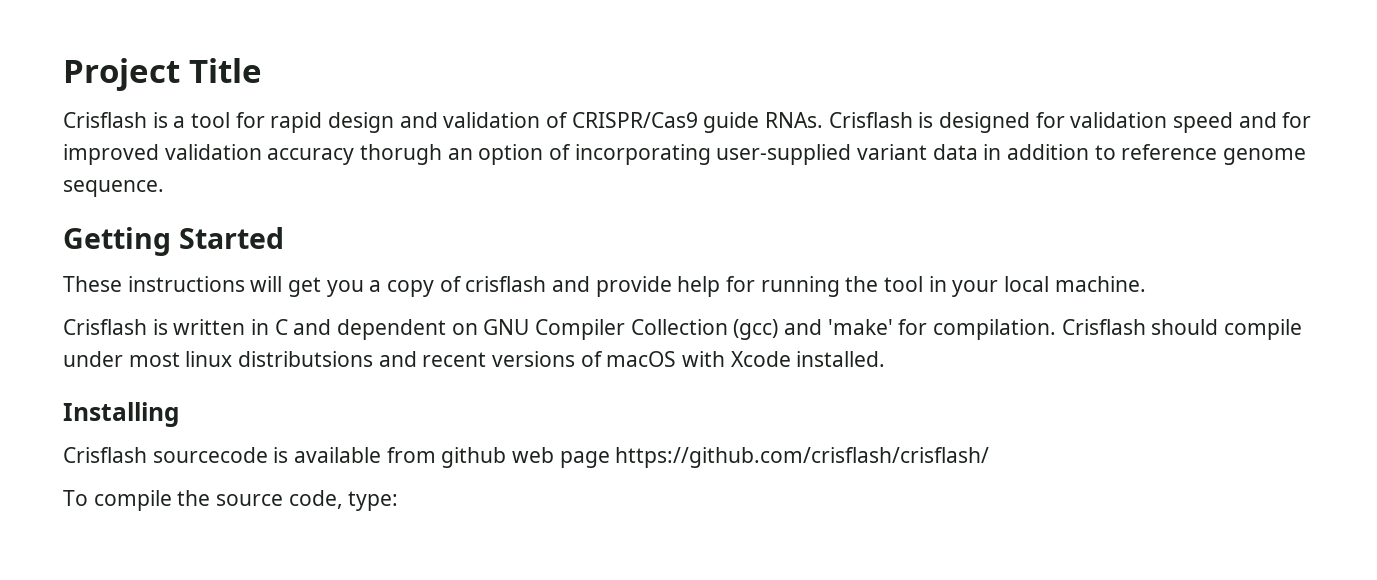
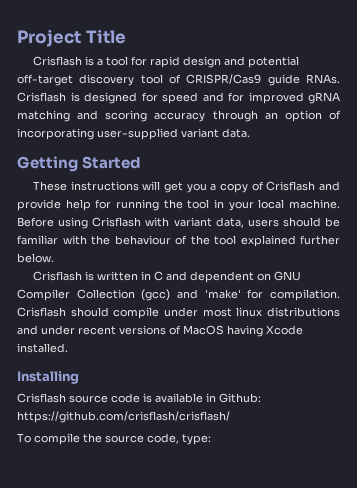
- Crisflash is a tool for rapid design and validation of CRISPR/Cas9 guide RNAs.
+ Crisflash is a tool for rapid design and potential off-target discovery tool of CRISPR/Cas9 guide RNAs.
- Crisflash is designed for validation speed and for improved validation accuracy thorugh an option of incorporating user-supplied variant data in addition to reference genome sequence.
+ Crisflash is designed for speed and for improved gRNA matching and scoring accuracy through an option of incorporating user-supplied variant data.
- These instructions will get you a copy of crisflash and provide help for running the tool in your local machine.
+ These instructions will get you a copy of Crisflash and provide help for running the tool in your local machine. Before using Crisflash with variant data, users should be familiar with the behaviour of the tool explained further below.
- Crisflash should compile under most linux distributsions and recent versions of macOS with Xcode installed.
+ Crisflash should compile under most linux distributions and under recent versions of MacOS having Xcode installed.
- Crisflash sourcecode is available from github web page https://github.com/crisflash/crisflash/
+ Crisflash source code is available in Github: https://github.com/crisflash/crisflash/

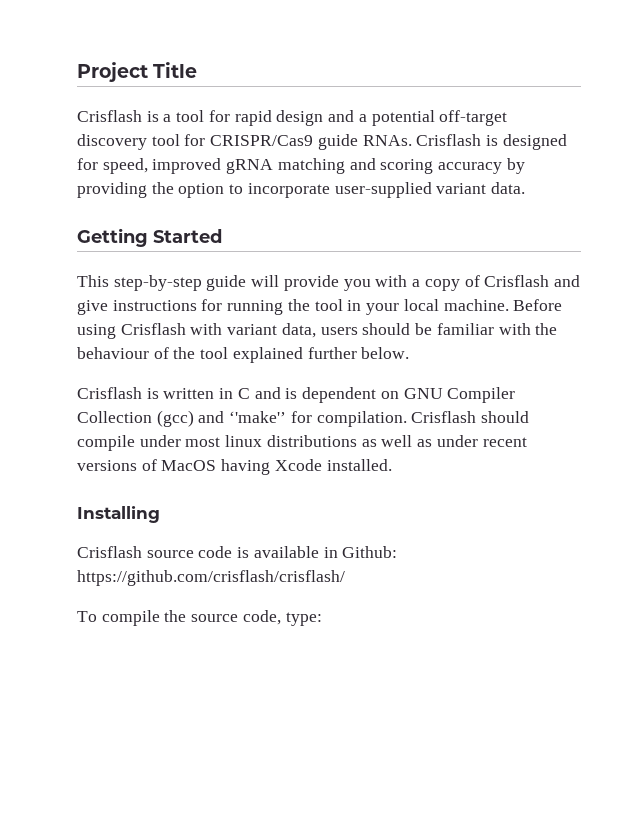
- Crisflash is a tool for rapid design and potential off-target discovery tool of CRISPR/Cas9 guide RNAs.
+ Crisflash is a tool for rapid design and a potential off-target discovery tool for CRISPR/Cas9 guide RNAs.
- Crisflash is designed for speed and for improved gRNA matching and scoring accuracy through an option of incorporating user-supplied variant data.
+ Crisflash is designed for speed, improved gRNA matching and scoring accuracy by providing the option to incorporate user-supplied variant data.
- These instructions will get you a copy of Crisflash and provide help for running the tool in your local machine.
+ This step-by-step guide will provide you with a copy of Crisflash and give instructions for running the tool in your local machine.
- Crisflash is written in C and dependent on GNU Compiler Collection (gcc) and 'make' for compilation.
+ Crisflash is written in C and is dependent on GNU Compiler Collection (gcc) and ‘'make'’ for compilation.
- Crisflash should compile under most linux distributions and under recent versions of MacOS having Xcode installed.
+ Crisflash should compile under most linux distributions as well as under recent versions of MacOS having Xcode installed.

